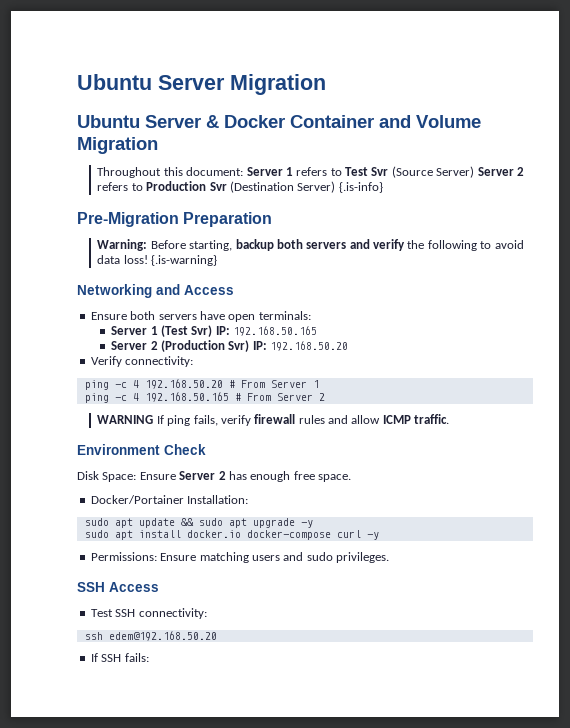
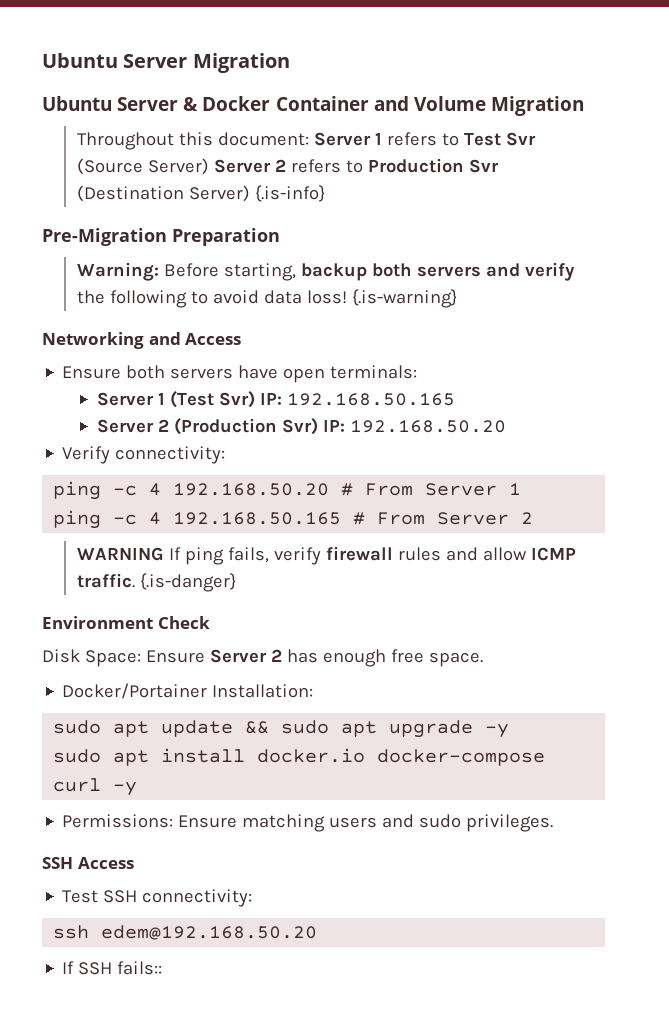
+ {.is-danger}
- If SSH fails:
+ If SSH fails::

